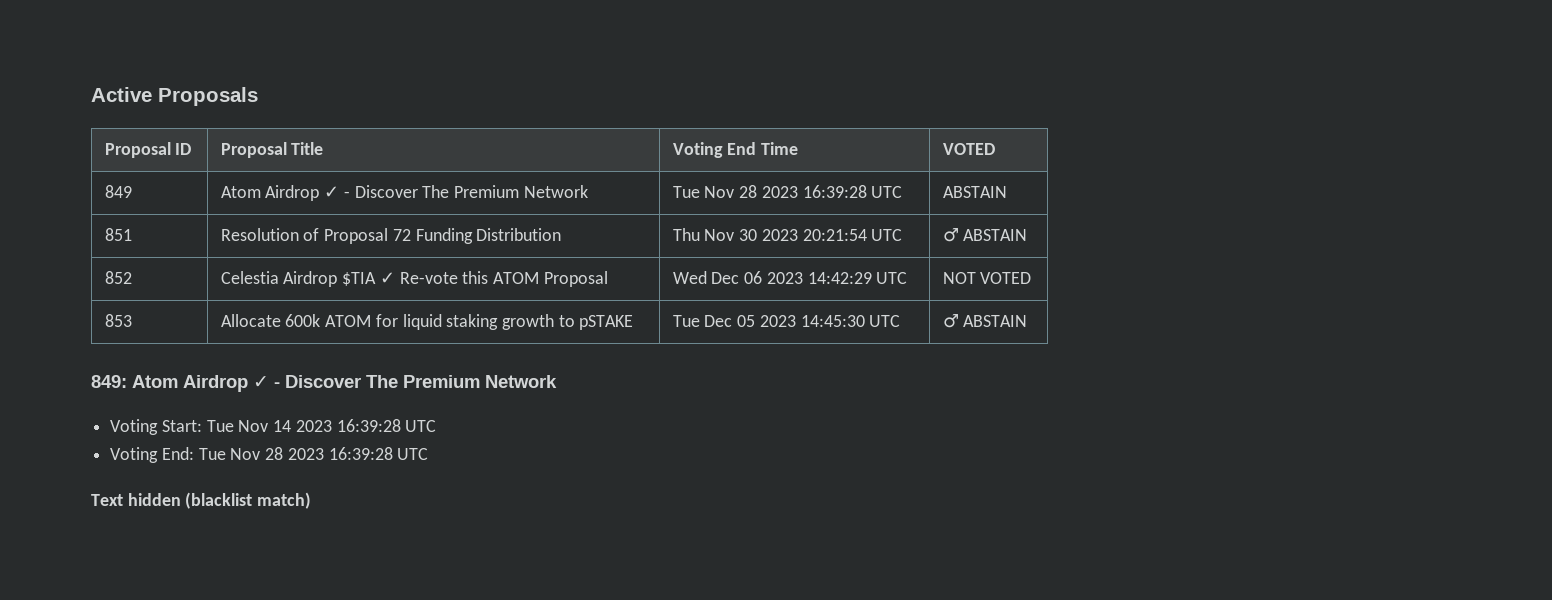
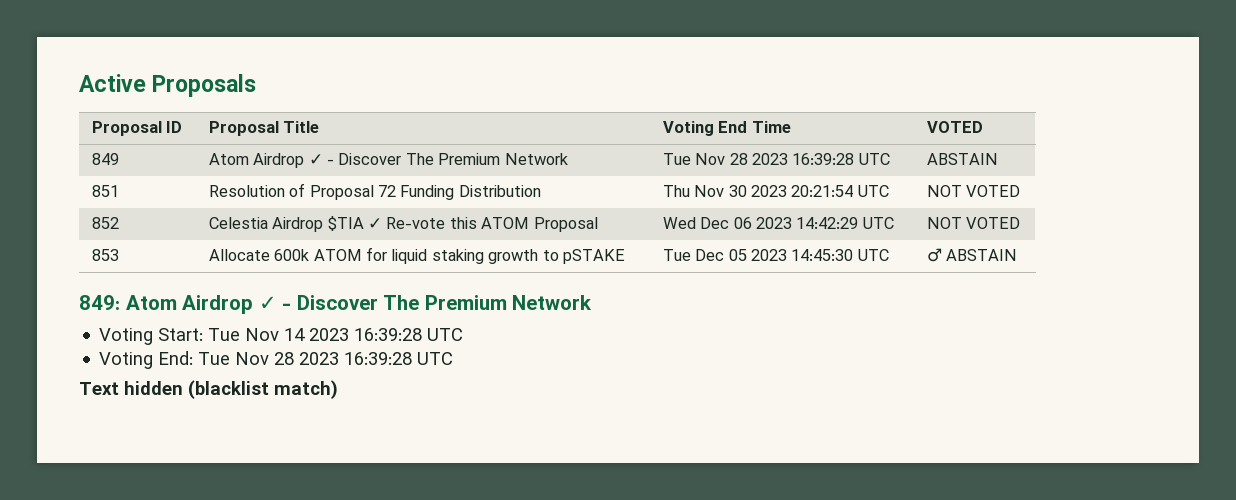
- 851 | Resolution of Proposal 72 Funding Distribution | Thu Nov 30 2023 20:21:54 UTC | ♂ ABSTAIN
+ 851 | Resolution of Proposal 72 Funding Distribution | Thu Nov 30 2023 20:21:54 UTC | NOT VOTED

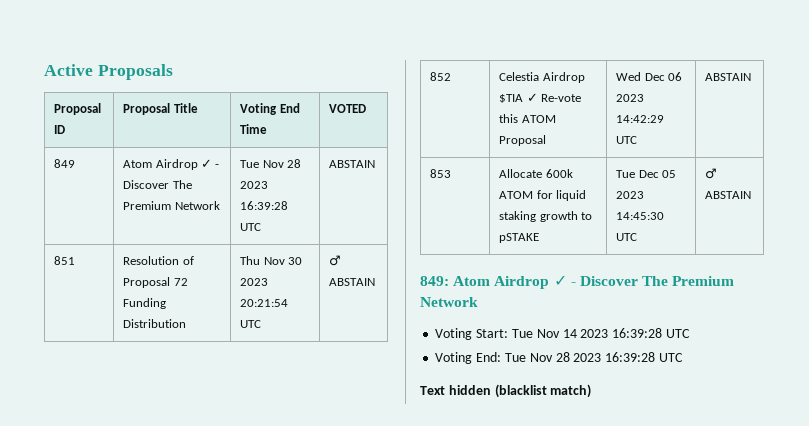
- 851 | Resolution of Proposal 72 Funding Distribution | Thu Nov 30 2023 20:21:54 UTC | NOT VOTED
+ 851 | Resolution of Proposal 72 Funding Distribution | Thu Nov 30 2023 20:21:54 UTC | ♂ ABSTAIN
- 852 | Celestia Airdrop $TIA ✓ Re-vote this ATOM Proposal | Wed Dec 06 2023 14:42:29 UTC | NOT VOTED
+ 852 | Celestia Airdrop $TIA ✓ Re-vote this ATOM Proposal | Wed Dec 06 2023 14:42:29 UTC | ABSTAIN

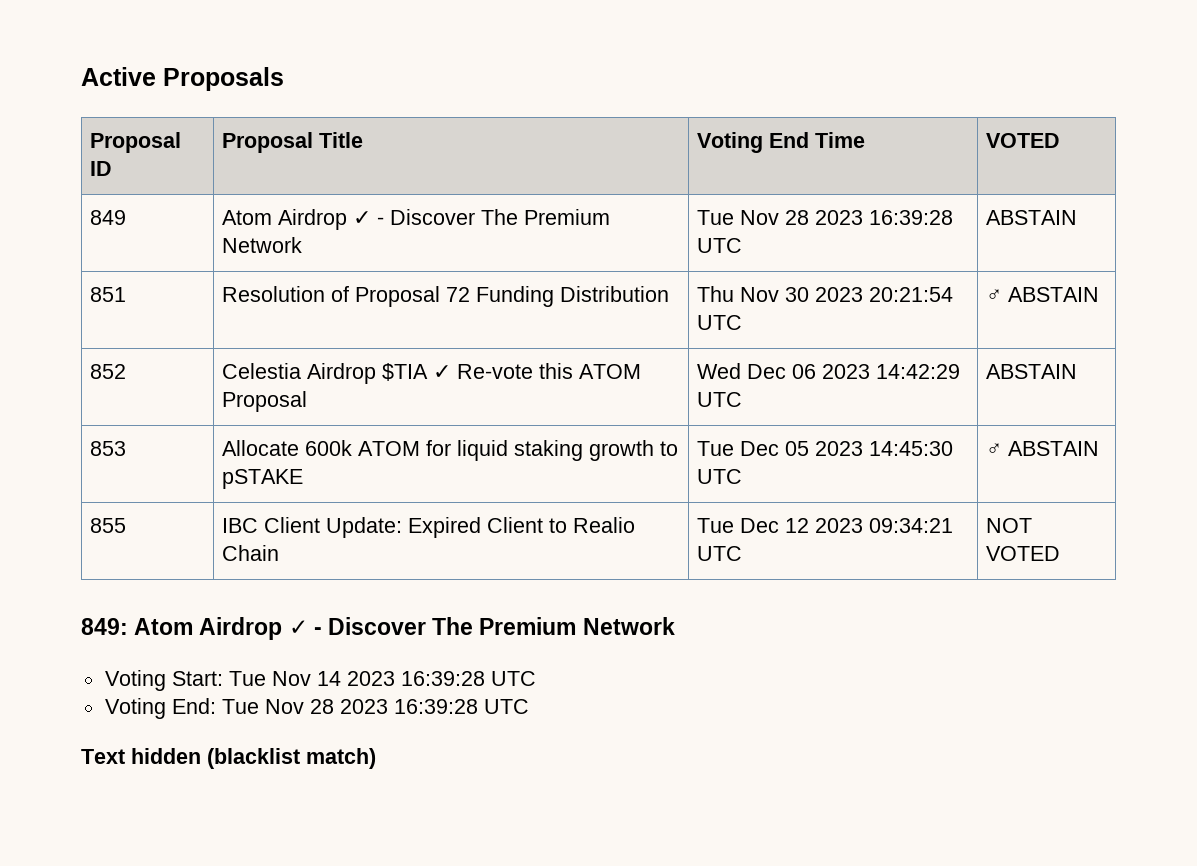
+ 855 | IBC Client Update: Expired Client to Realio Chain | Tue Dec 12 2023 09:34:21 UTC | NOT VOTED

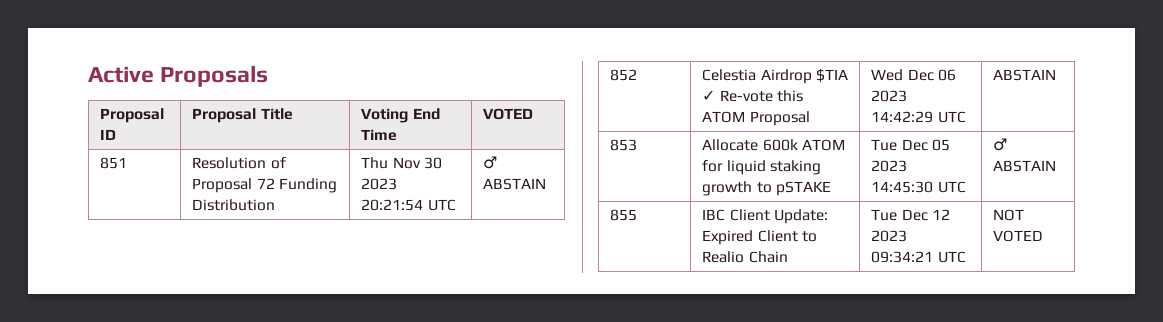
- 849 | Atom Airdrop ✓ - Discover The Premium Network | Tue Nov 28 2023 16:39:28 UTC | ABSTAIN
- 849: Atom Airdrop ✓ - Discover The Premium Network
- Voting Start: Tue Nov 14 2023 16:39:28 UTC
- Voting End: Tue Nov 28 2023 16:39:28 UTC
- Text hidden (blacklist match)

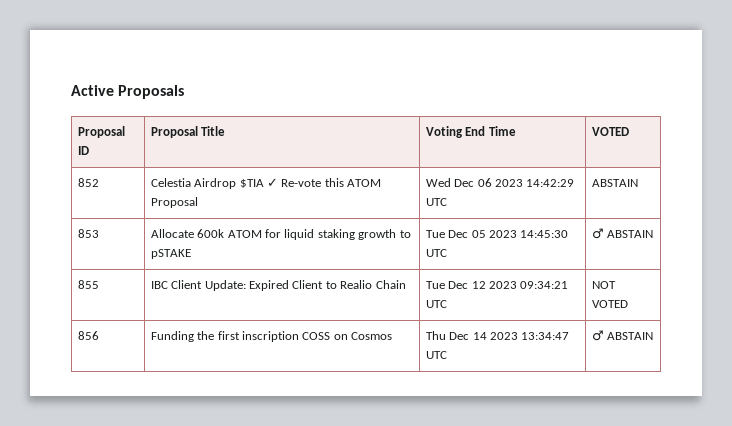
- 851 | Resolution of Proposal 72 Funding Distribution | Thu Nov 30 2023 20:21:54 UTC | ♂ ABSTAIN
+ 856 | Funding the first inscription COSS on Cosmos | Thu Dec 14 2023 13:34:47 UTC | ♂ ABSTAIN

